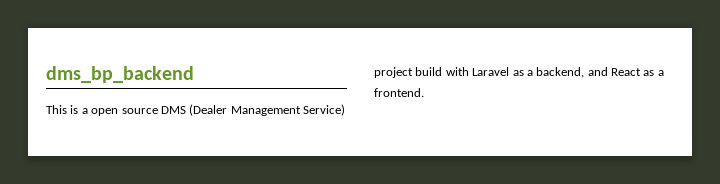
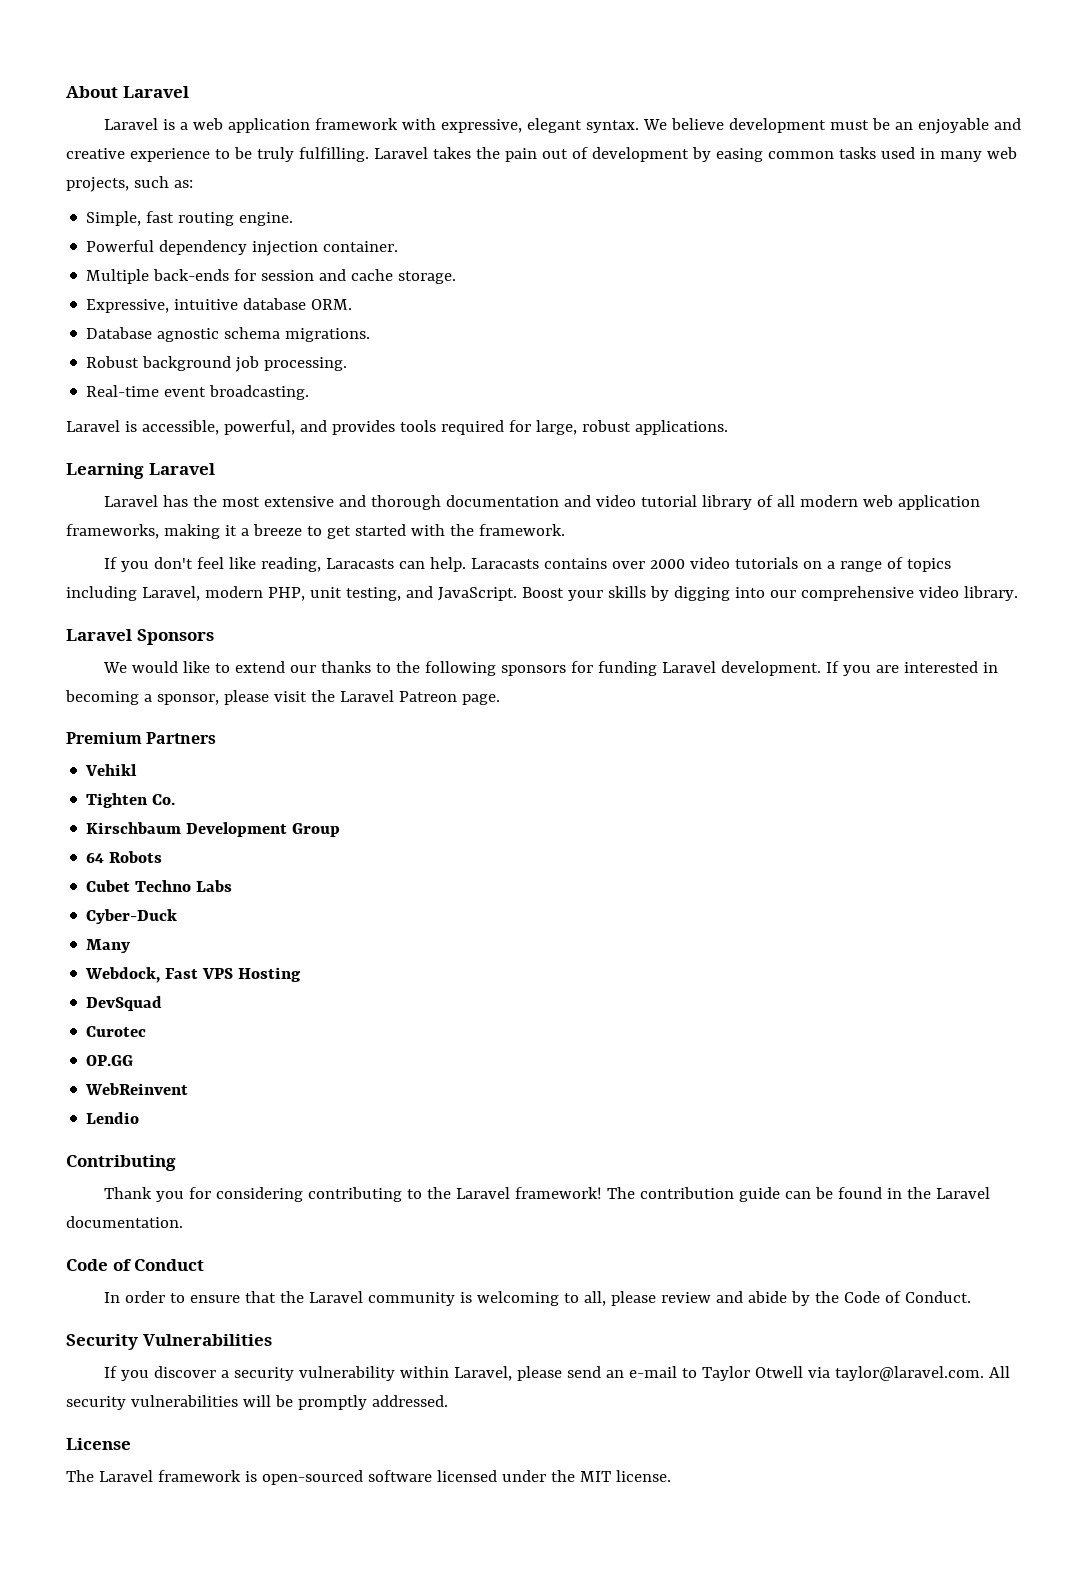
- dms_bp_backend
- This is a open source DMS (Dealer Management Service) project build with Laravel as a backend, and React as a frontend.
+ About Laravel
+ Laravel is a web application framework with expressive, elegant syntax. We believe development must be an enjoyable and creative experience to be truly fulfilling. Laravel takes the pain out of development by easing common tasks used in many web projects, such as:
+ Simple, fast routing engine.
+ Powerful dependency injection container.
+ Multiple back-ends for session and cache storage.
+ Expressive, intuitive database ORM.
+ Database agnostic schema migrations.
+ Robust background job processing.
+ Real-time event broadcasting.
+ Laravel is accessible, powerful, and provides tools required for large, robust applications.
+ Learning Laravel
+ Laravel has the most extensive and thorough documentation and video tutorial library of all modern web application frameworks, making it a breeze to get started with the framework.
+ If you don't feel like reading, Laracasts can help. Laracasts contains over 2000 video tutorials on a range of topics including Laravel, modern PHP, unit testing, and JavaScript. Boost your skills by digging into our comprehensive video library.
+ Laravel Sponsors
+ We would like to extend our thanks to the following sponsors for funding Laravel development. If you are interested in becoming a sponsor, please visit the Laravel Patreon page.
+ Premium Partners
+ Vehikl
+ Tighten Co.
+ Kirschbaum Development Group
+ 64 Robots
+ Cubet Techno Labs
+ Cyber-Duck
+ Many
+ Webdock, Fast VPS Hosting
+ DevSquad
+ Curotec
+ OP.GG
+ WebReinvent
+ Lendio
+ Contributing
+ Thank you for considering contributing to the Laravel framework! The contribution guide can be found in the Laravel documentation.
+ Code of Conduct
+ In order to ensure that the Laravel community is welcoming to all, please review and abide by the Code of Conduct.
+ Security Vulnerabilities
+ If you discover a security vulnerability within Laravel, please send an e-mail to Taylor Otwell via taylor@laravel.com. All security vulnerabilities will be promptly addressed.
+ License
+ The Laravel framework is open-sourced software licensed under the MIT license.

